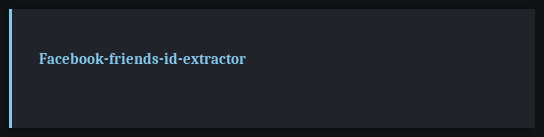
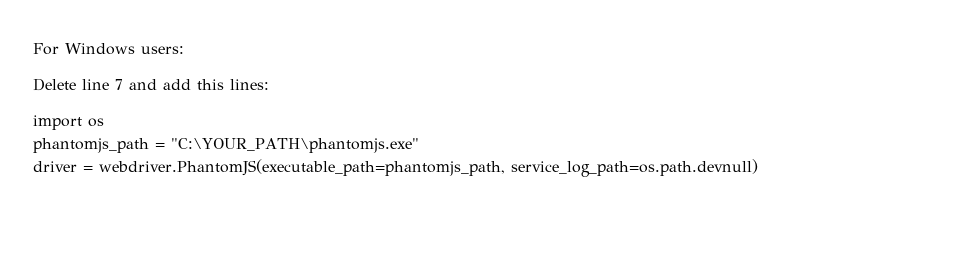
- Facebook-friends-id-extractor
+ For Windows users:
+ Delete line 7 and add this lines:
+ import os
+ phantomjs_path = "C:\YOUR_PATH\phantomjs.exe"
+ driver = webdriver.PhantomJS(executable_path=phantomjs_path, service_log_path=os.path.devnull)

